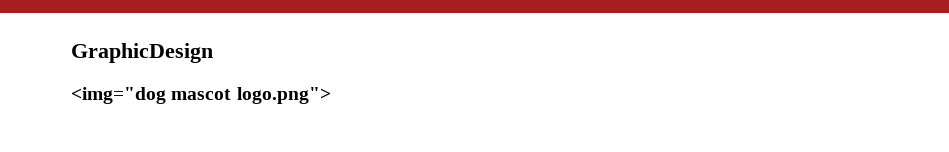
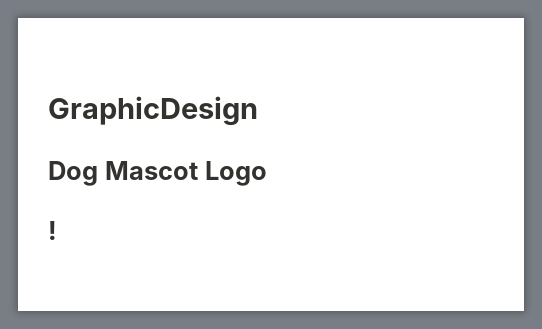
- <img="dog mascot logo.png">
+ Dog Mascot Logo
+ !

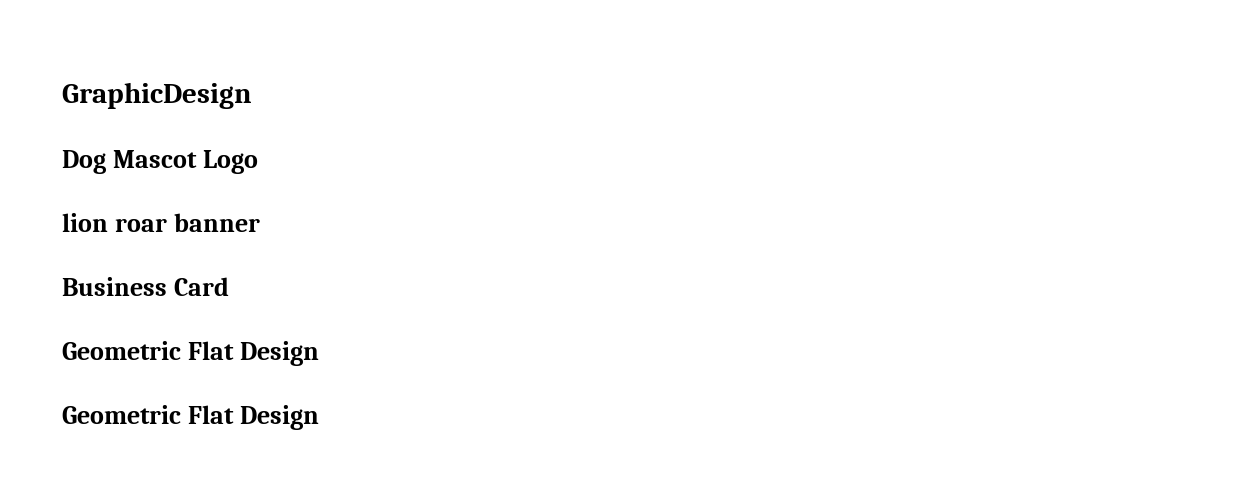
- !
+ lion roar banner
+ Business Card
+ Geometric Flat Design
+ Geometric Flat Design

